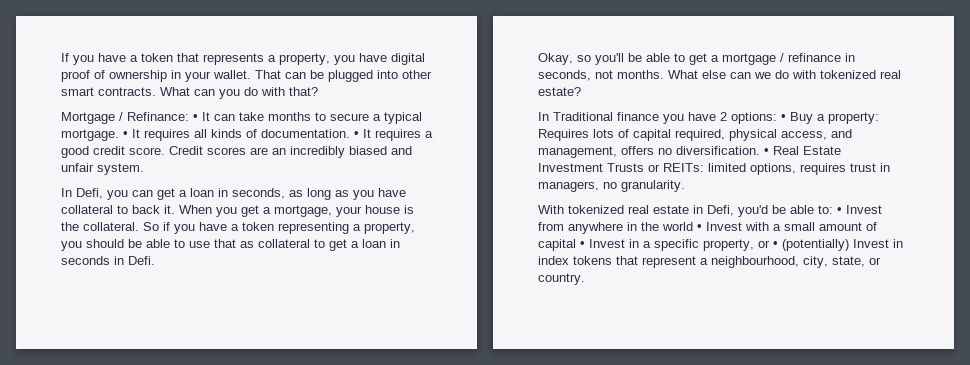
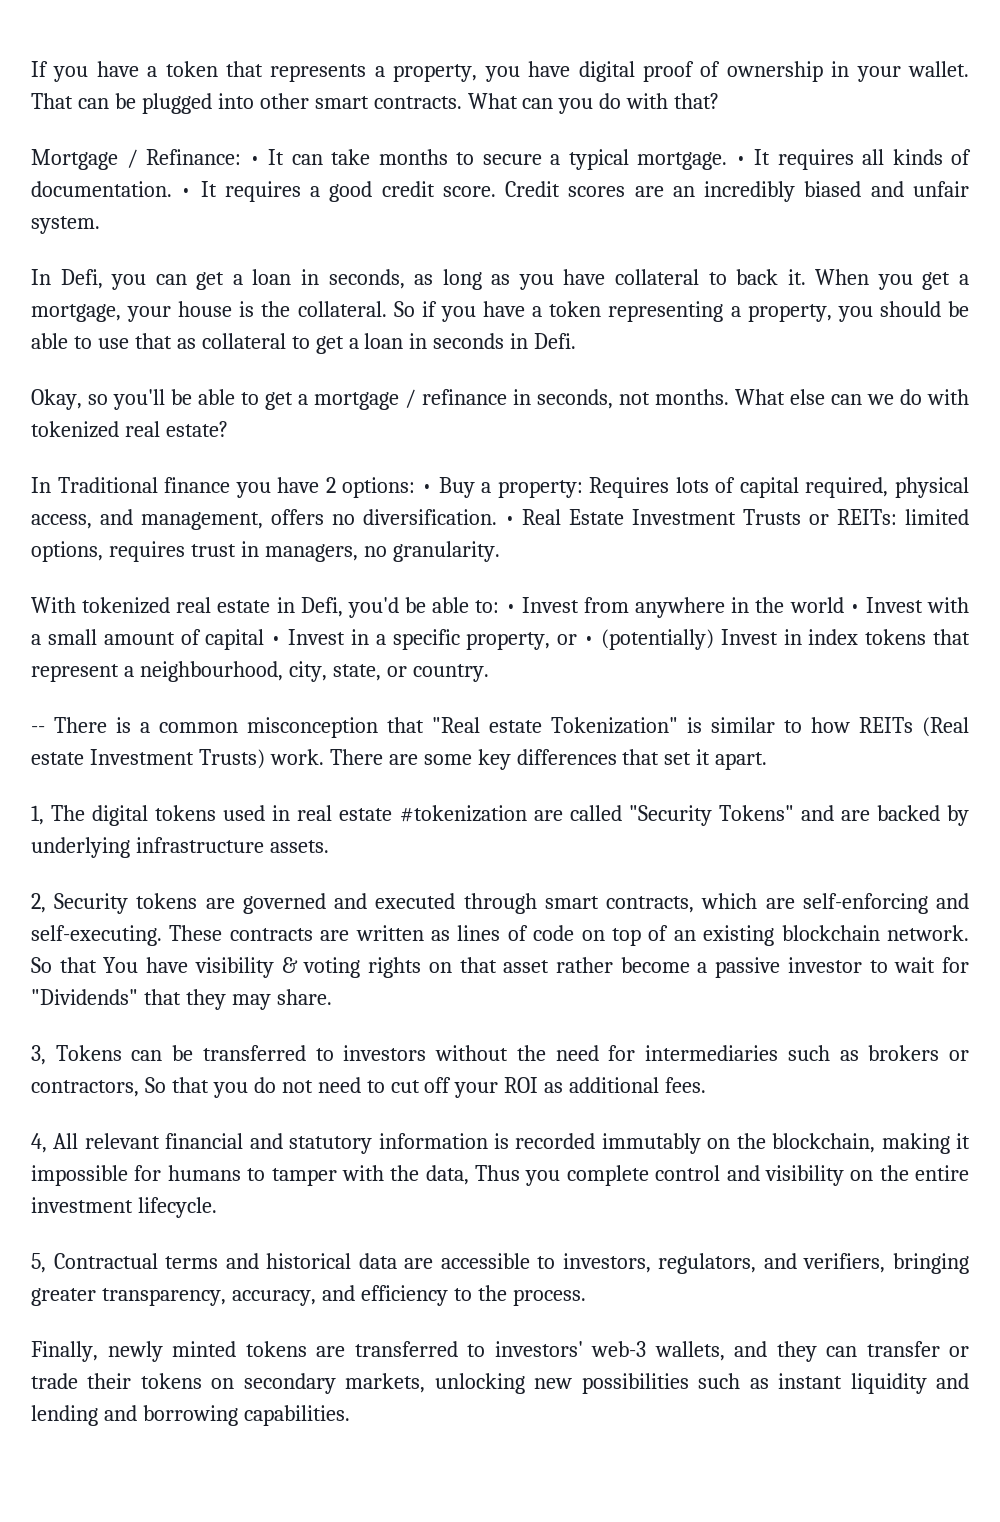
+ -- There is a common misconception that "Real estate Tokenization" is similar to how REITs (Real estate Investment Trusts) work. There are some key differences that set it apart.
+ 1, The digital tokens used in real estate #tokenization are called "Security Tokens" and are backed by underlying infrastructure assets.
+ 2, Security tokens are governed and executed through smart contracts, which are self-enforcing and self-executing. These contracts are written as lines of code on top of an existing blockchain network. So that You have visibility & voting rights on that asset rather become a passive investor to wait for "Dividends" that they may share.
+ 3, Tokens can be transferred to investors without the need for intermediaries such as brokers or contractors, So that you do not need to cut off your ROI as additional fees.
+ 4, All relevant financial and statutory information is recorded immutably on the blockchain, making it impossible for humans to tamper with the data, Thus you complete control and visibility on the entire investment lifecycle.
+ 5, Contractual terms and historical data are accessible to investors, regulators, and verifiers, bringing greater transparency, accuracy, and efficiency to the process.
+ Finally, newly minted tokens are transferred to investors' web-3 wallets, and they can transfer or trade their tokens on secondary markets, unlocking new possibilities such as instant liquidity and lending and borrowing capabilities.

